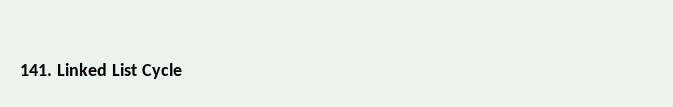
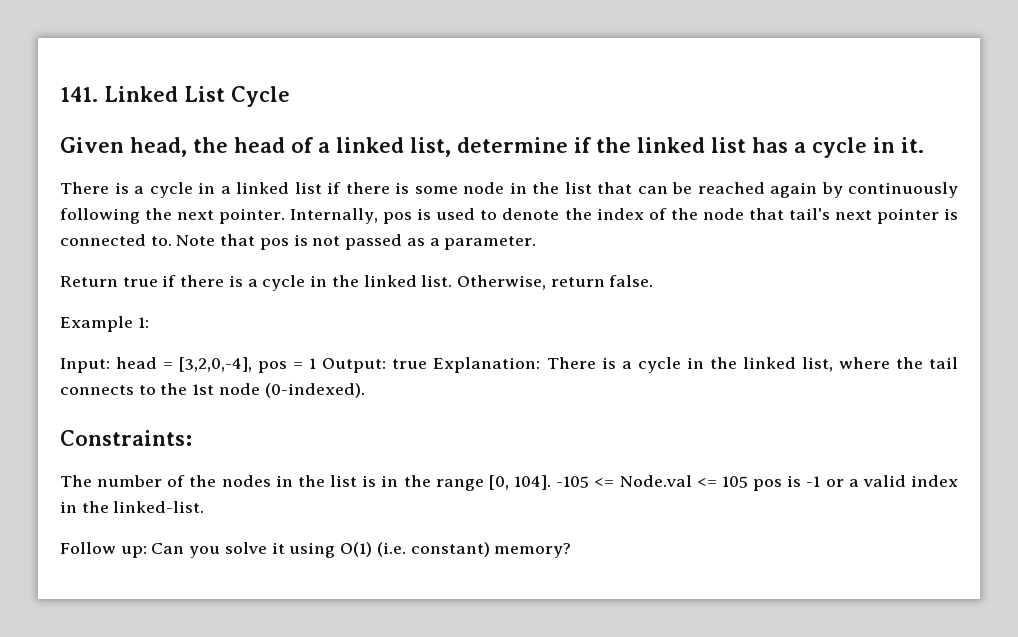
+ Given head, the head of a linked list, determine if the linked list has a cycle in it.
+ There is a cycle in a linked list if there is some node in the list that can be reached again by continuously following the next pointer. Internally, pos is used to denote the index of the node that tail's next pointer is connected to. Note that pos is not passed as a parameter.
+ Return true if there is a cycle in the linked list. Otherwise, return false.
+ Example 1:
+ Input: head = [3,2,0,-4], pos = 1 Output: true Explanation: There is a cycle in the linked list, where the tail connects to the 1st node (0-indexed).
+ Constraints:
+ The number of the nodes in the list is in the range [0, 104]. -105 <= Node.val <= 105 pos is -1 or a valid index in the linked-list.
+ Follow up: Can you solve it using O(1) (i.e. constant) memory?

